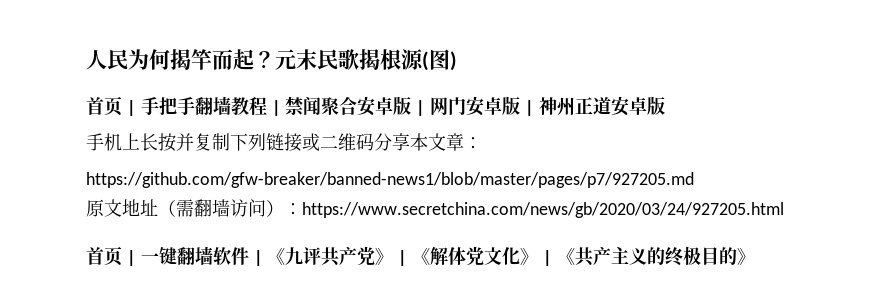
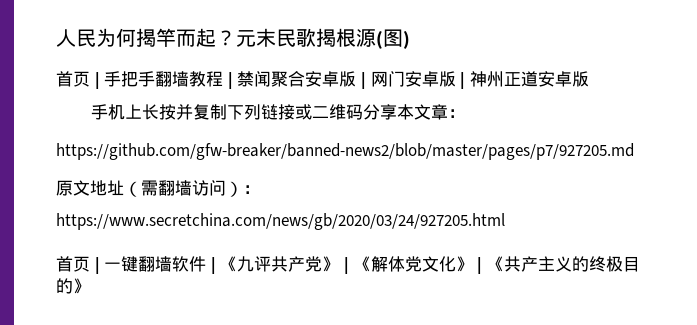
- https://github.com/gfw-breaker/banned-news1/blob/master/pages/p7/927205.md
+ https://github.com/gfw-breaker/banned-news2/blob/master/pages/p7/927205.md

